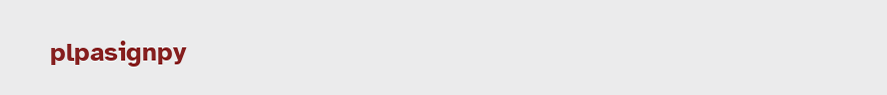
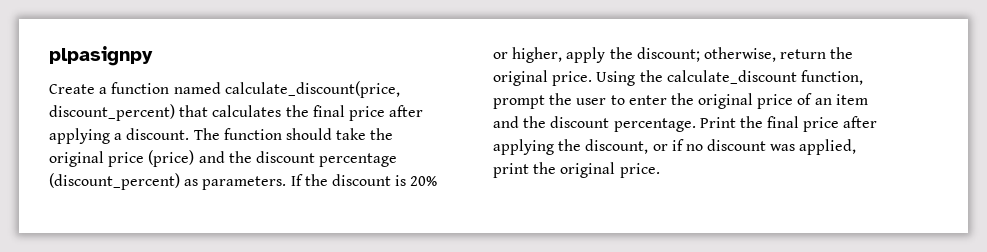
+ Create a function named calculate_discount(price, discount_percent) that calculates the final price after applying a discount. The function should take the original price (price) and the discount percentage (discount_percent) as parameters. If the discount is 20% or higher, apply the discount; otherwise, return the original price. Using the calculate_discount function, prompt the user to enter the original price of an item and the discount percentage. Print the final price after applying the discount, or if no discount was applied, print the original price.

